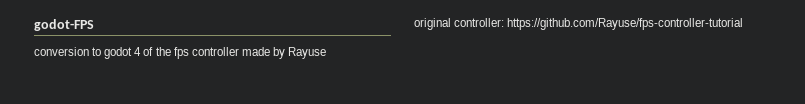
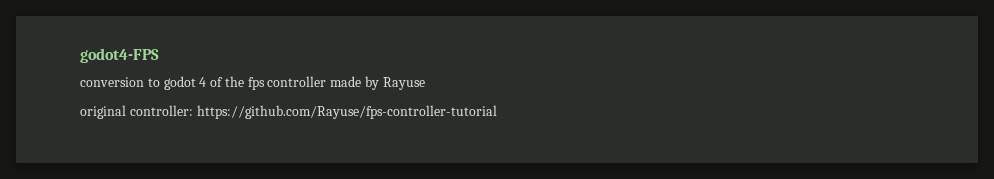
- godot-FPS
+ godot4-FPS

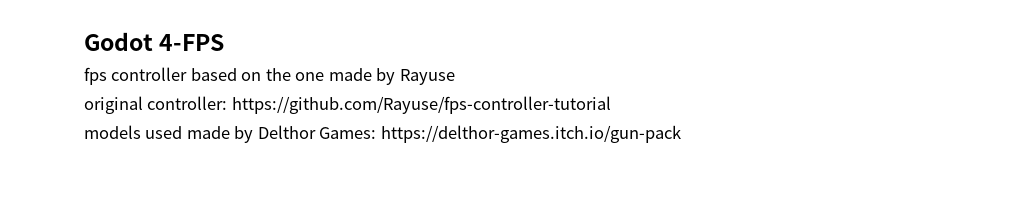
- godot4-FPS
- conversion to godot 4 of the fps controller made by Rayuse
+ Godot 4-FPS
+ fps controller based on the one made by Rayuse
+ models used made by Delthor Games: https://delthor-games.itch.io/gun-pack

